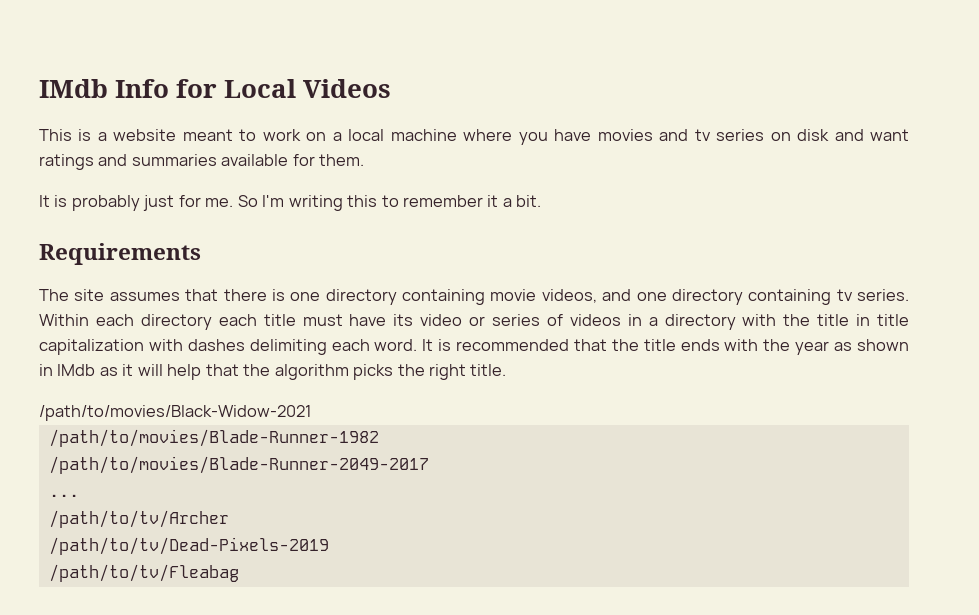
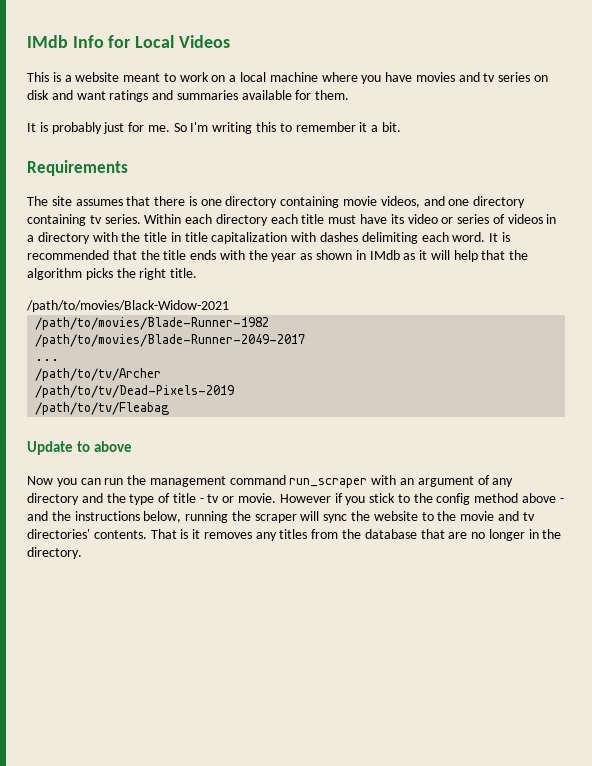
+ Update to above
+ Now you can run the management command run_scraper with an argument of any directory and the type of title - tv or movie. However if you stick to the config method above - and the instructions below, running the scraper will sync the website to the movie and tv directories' contents. That is it removes any titles from the database that are no longer in the directory.

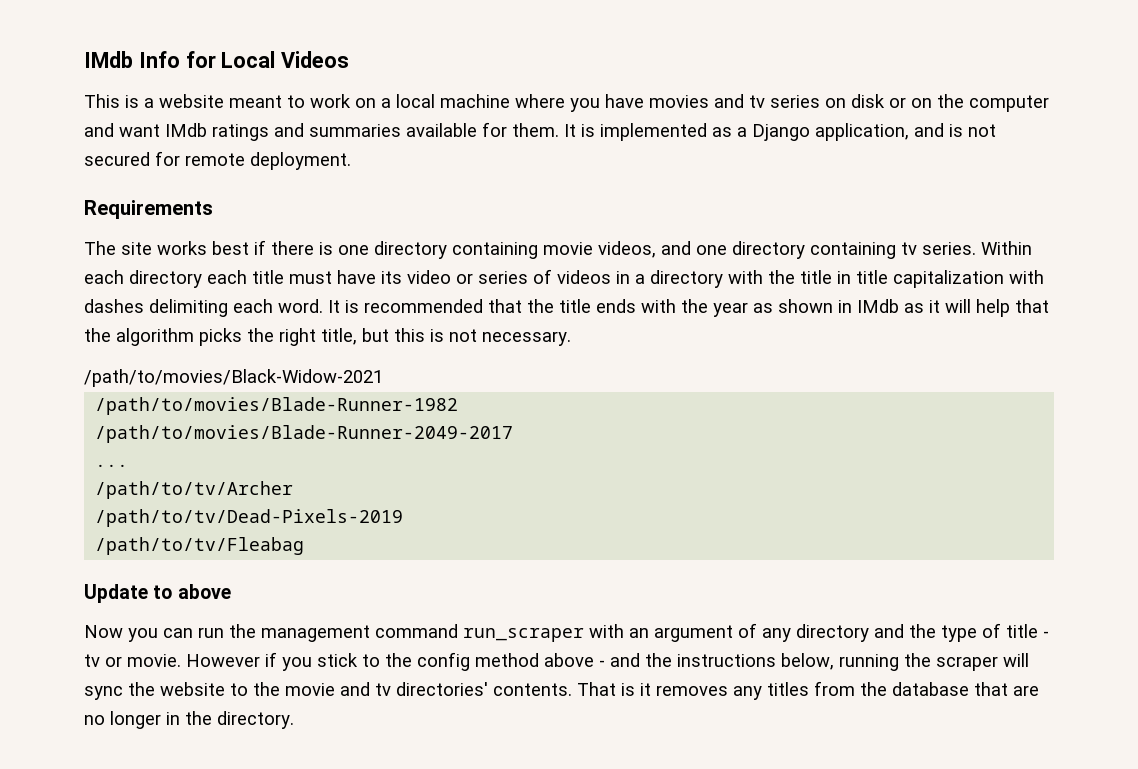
- This is a website meant to work on a local machine where you have movies and tv series on disk and want ratings and summaries available for them.
- It is probably just for me. So I'm writing this to remember it a bit.
+ This is a website meant to work on a local machine where you have movies and tv series on disk or on the computer and want IMdb ratings and summaries available for them. It is implemented as a Django application, and is not secured for remote deployment.
- The site assumes that there is one directory containing movie videos, and one directory containing tv series.
+ The site works best if there is one directory containing movie videos, and one directory containing tv series.
- It is recommended that the title ends with the year as shown in IMdb as it will help that the algorithm picks the right title.
+ It is recommended that the title ends with the year as shown in IMdb as it will help that the algorithm picks the right title, but this is not necessary.

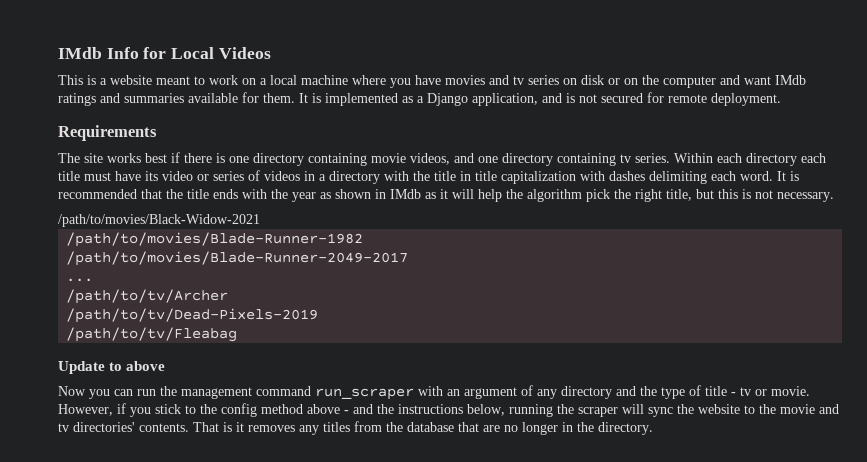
- It is recommended that the title ends with the year as shown in IMdb as it will help that the algorithm picks the right title, but this is not necessary.
+ It is recommended that the title ends with the year as shown in IMdb as it will help the algorithm pick the right title, but this is not necessary.
- However if you stick to the config method above - and the instructions below, running the scraper will sync the website to the movie and tv directories' contents.
+ However, if you stick to the config method above - and the instructions below, running the scraper will sync the website to the movie and tv directories' contents.

